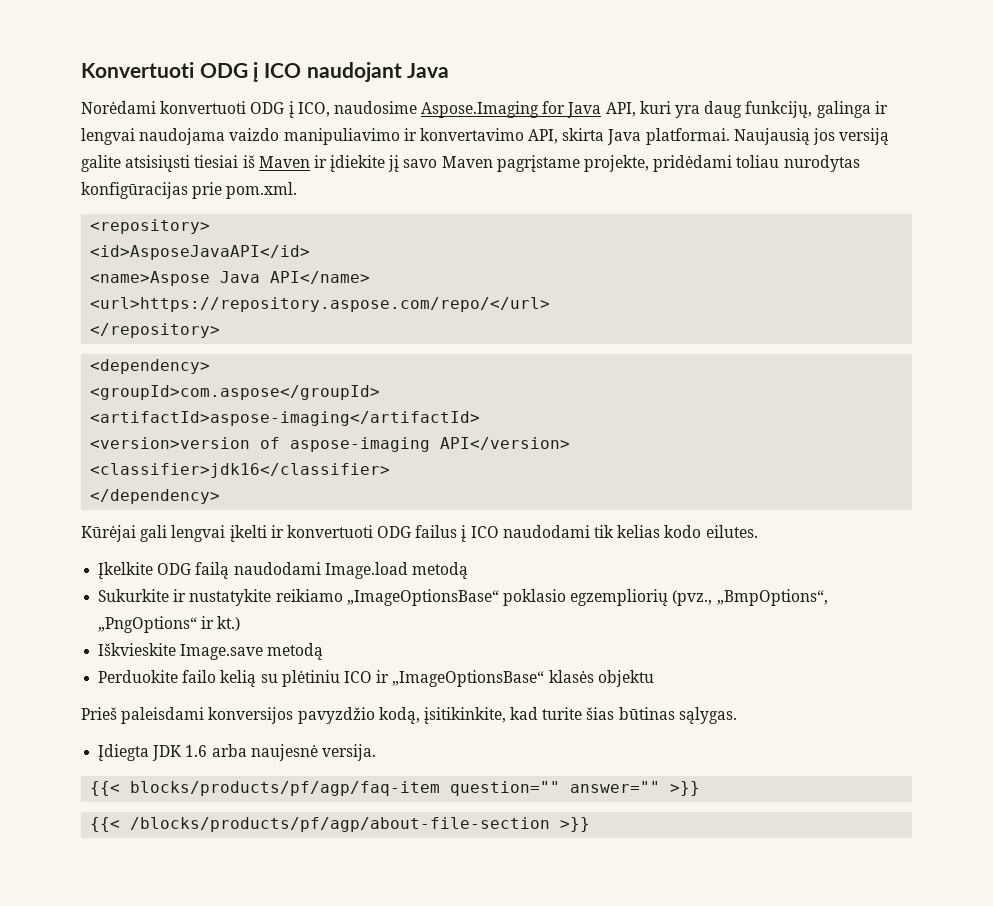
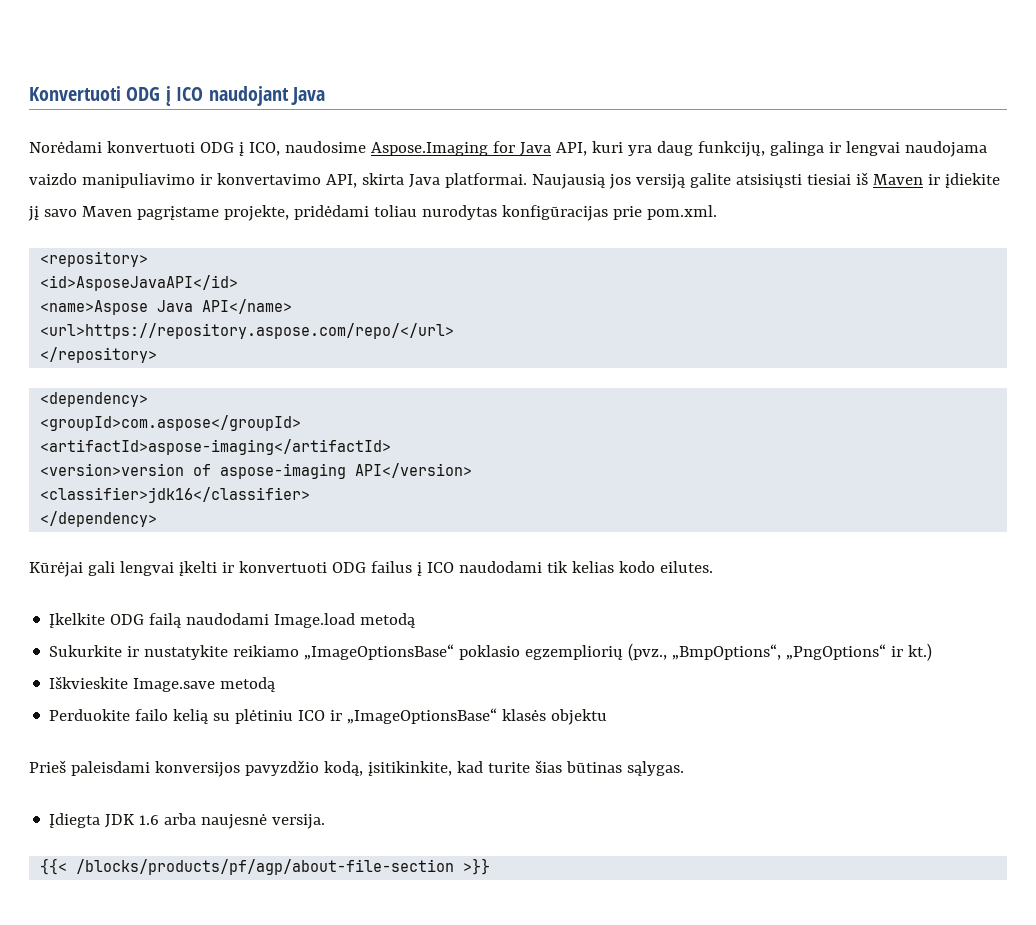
- {{< blocks/products/pf/agp/faq-item question="" answer="" >}}

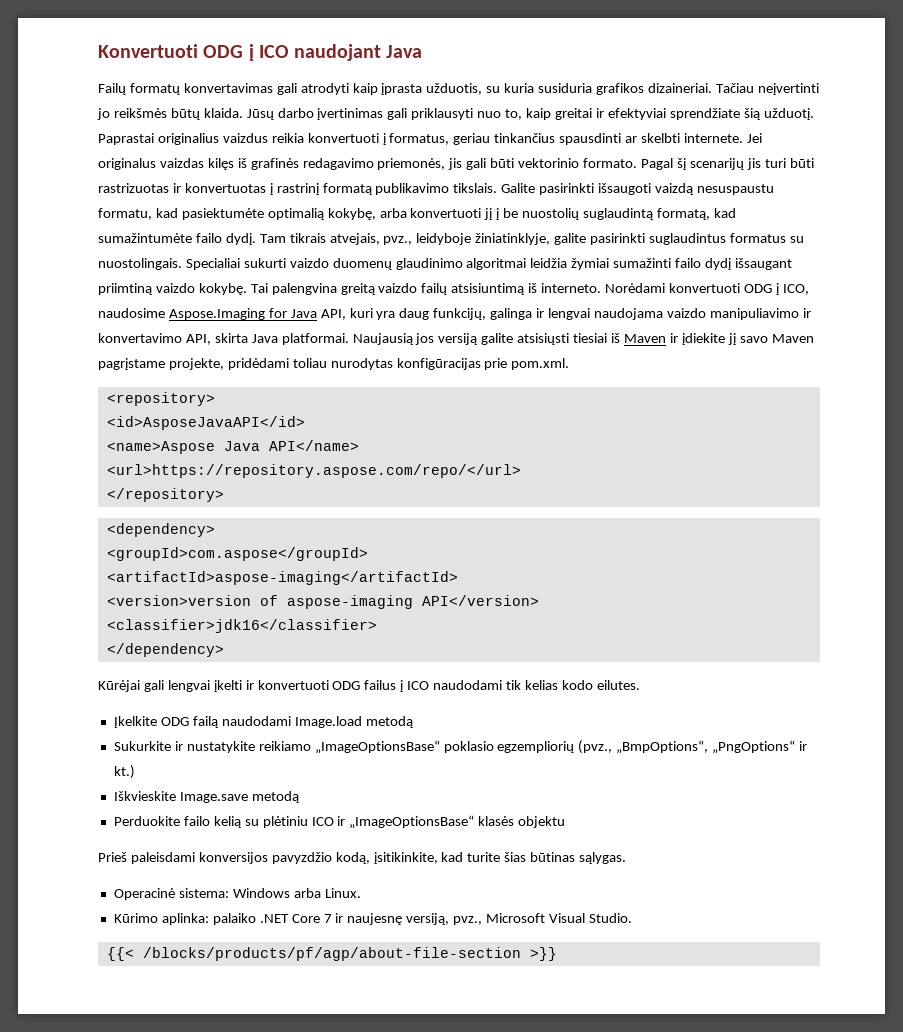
+ Failų formatų konvertavimas gali atrodyti kaip įprasta užduotis, su kuria susiduria grafikos dizaineriai. Tačiau neįvertinti jo reikšmės būtų klaida. Jūsų darbo įvertinimas gali priklausyti nuo to, kaip greitai ir efektyviai sprendžiate šią užduotį. Paprastai originalius vaizdus reikia konvertuoti į formatus, geriau tinkančius spausdinti ar skelbti internete. Jei originalus vaizdas kilęs iš grafinės redagavimo priemonės, jis gali būti vektorinio formato. Pagal šį scenarijų jis turi būti rastrizuotas ir konvertuotas į rastrinį formatą publikavimo tikslais. Galite pasirinkti išsaugoti vaizdą nesuspaustu formatu, kad pasiektumėte optimalią kokybę, arba konvertuoti jį į be nuostolių suglaudintą formatą, kad sumažintumėte failo dydį. Tam tikrais atvejais, pvz., leidyboje žiniatinklyje, galite pasirinkti suglaudintus formatus su nuostolingais. Specialiai sukurti vaizdo duomenų glaudinimo algoritmai leidžia žymiai sumažinti failo dydį išsaugant priimtiną vaizdo kokybę. Tai palengvina greitą vaizdo failų atsisiuntimą iš interneto.
- Įdiegta JDK 1.6 arba naujesnė versija.
+ Operacinė sistema: Windows arba Linux.
+ Kūrimo aplinka: palaiko .NET Core 7 ir naujesnę versiją, pvz., Microsoft Visual Studio.

